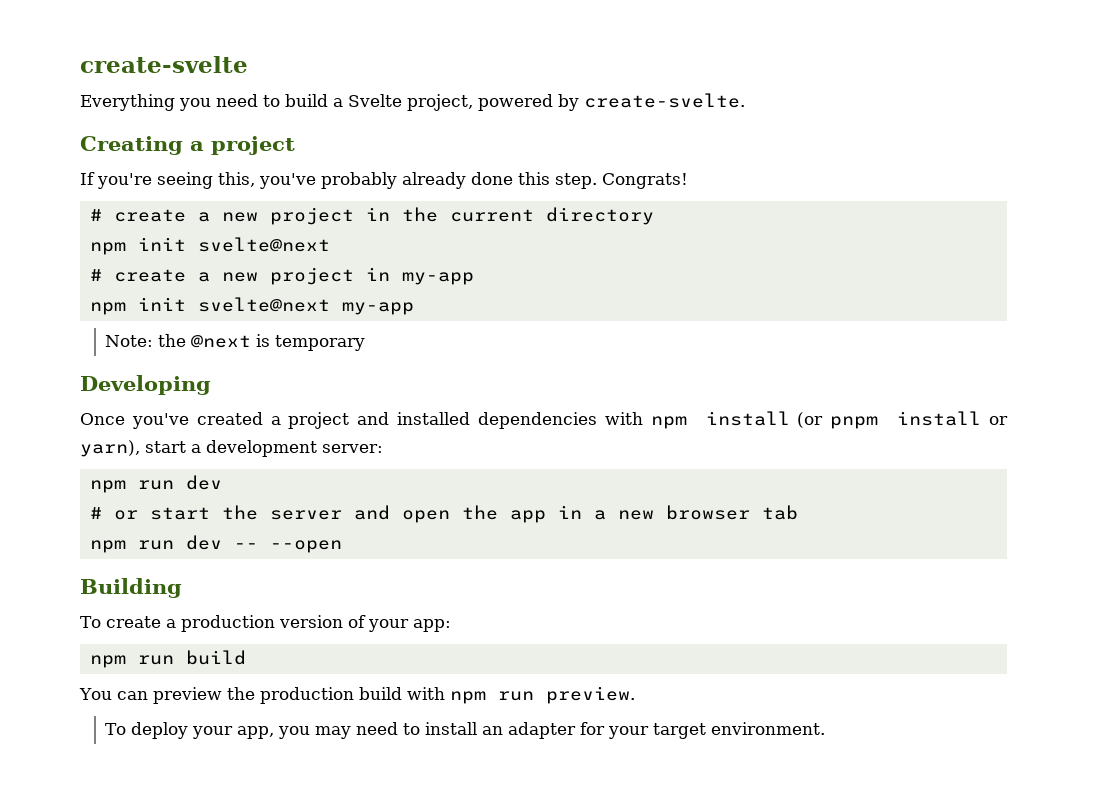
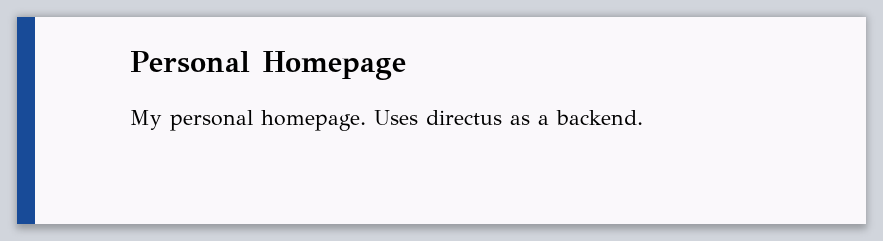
- create-svelte
- Everything you need to build a Svelte project, powered by create-svelte.
- Creating a project
- If you're seeing this, you've probably already done this step. Congrats!
- # create a new project in the current directory
- npm init svelte@next
- # create a new project in my-app
- npm init svelte@next my-app
- Note: the @next is temporary
- Developing
- Once you've created a project and installed dependencies with npm install (or pnpm install or yarn), start a development server:
- npm run dev
- # or start the server and open the app in a new browser tab
- npm run dev -- --open
- Building
- To create a production version of your app:
- npm run build
- You can preview the production build with npm run preview.
- To deploy your app, you may need to install an adapter for your target environment.
+ Personal Homepage
+ My personal homepage. Uses directus as a backend.

